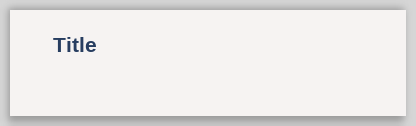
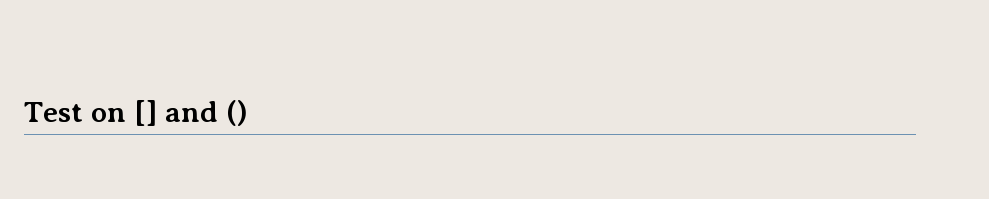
- Title
+ Test on [] and ()

